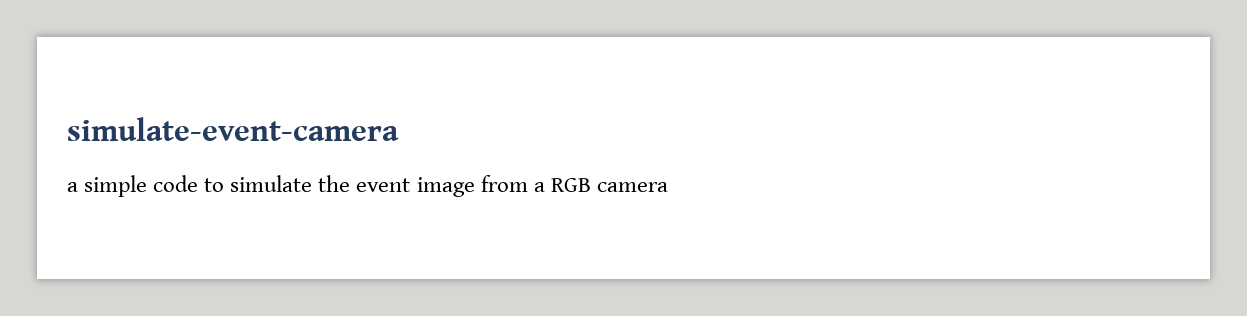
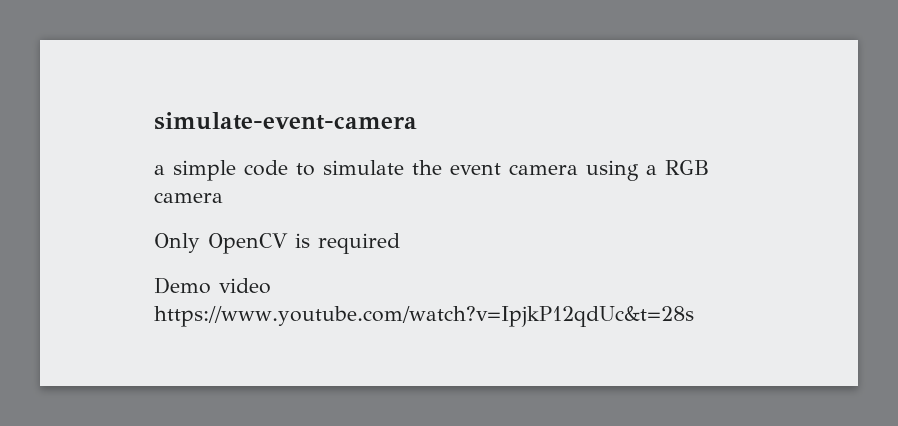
- a simple code to simulate the event image from a RGB camera
+ a simple code to simulate the event camera using a RGB camera
+ Only OpenCV is required
+ Demo video https://www.youtube.com/watch?v=IpjkP12qdUc&t=28s

